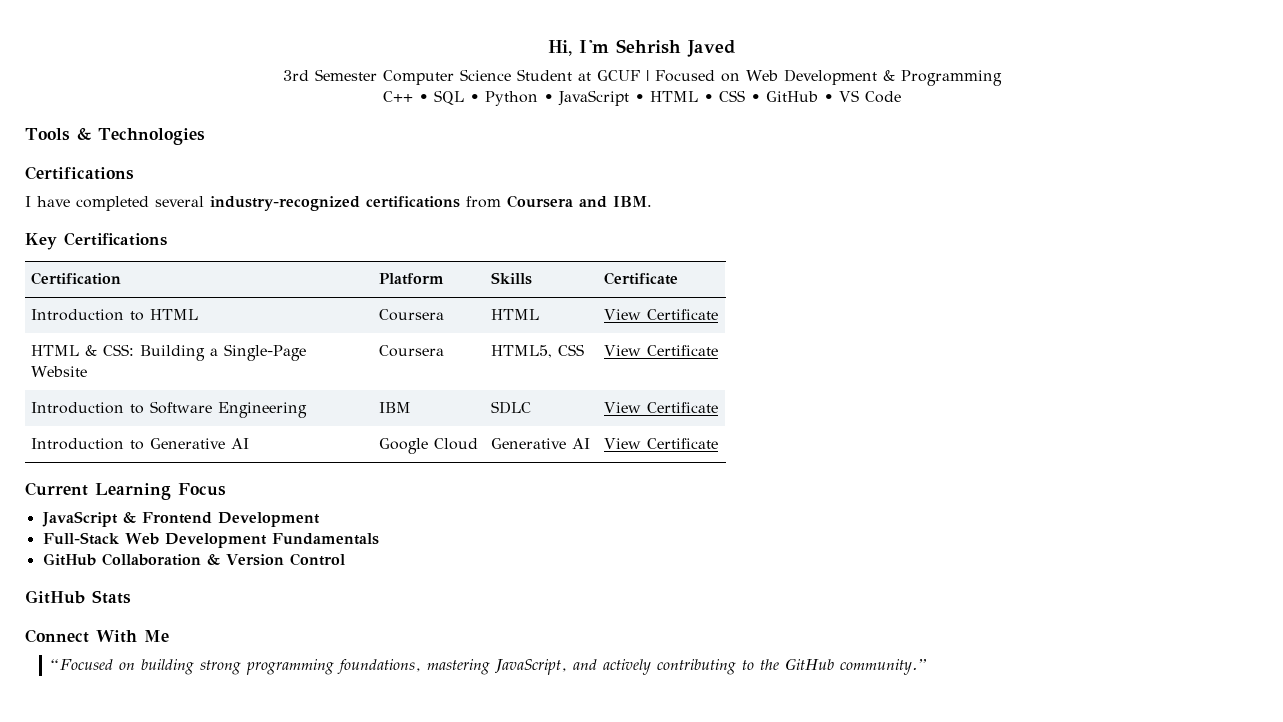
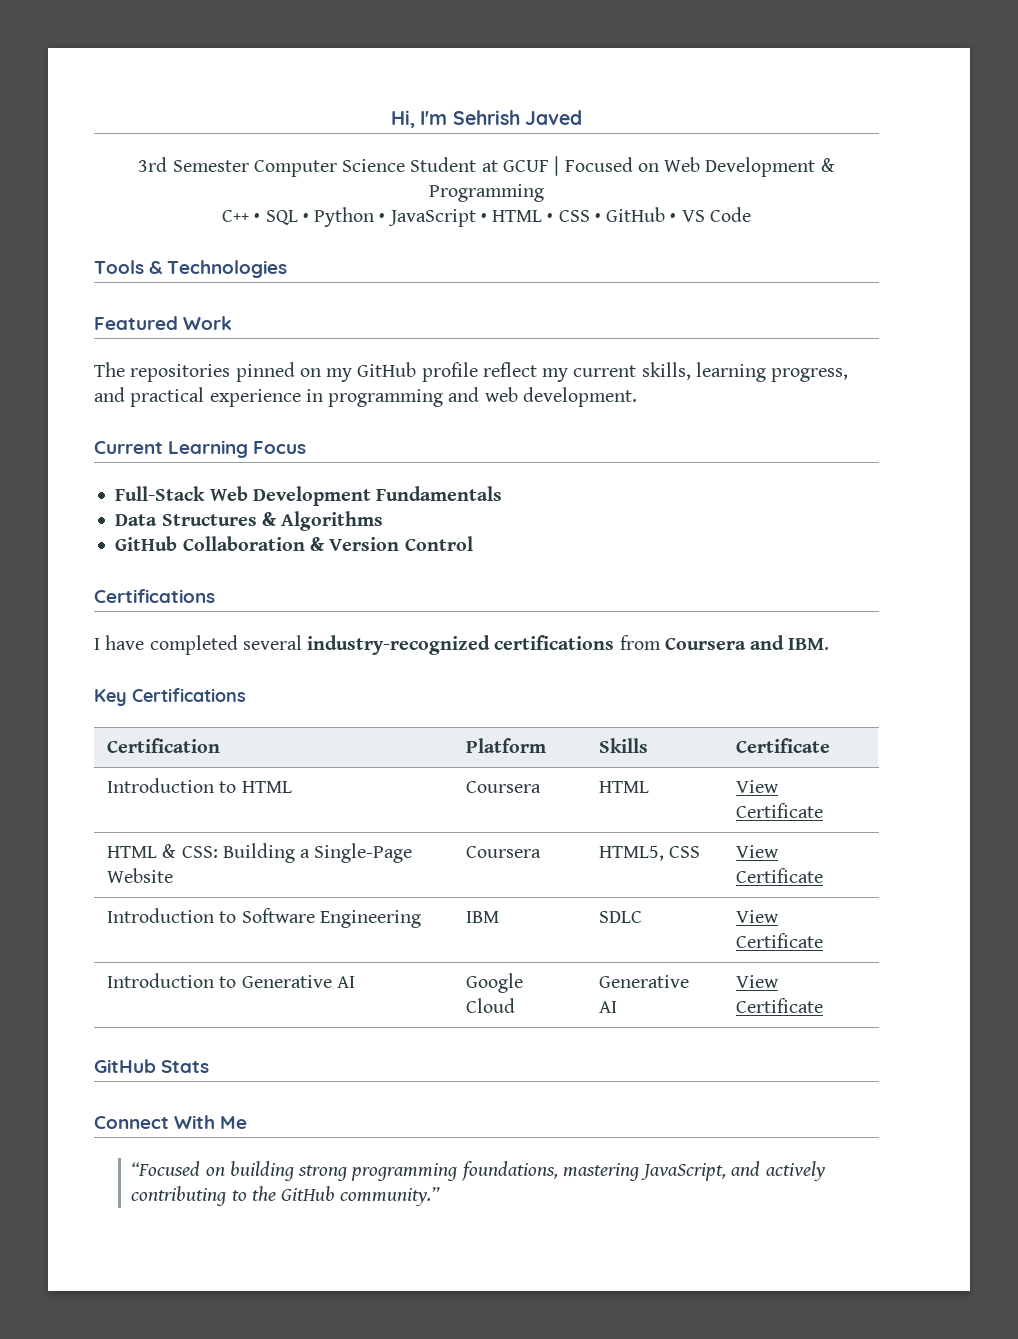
+ Featured Work
+ The repositories pinned on my GitHub profile reflect my current skills, learning progress, and practical experience in programming and web development.
+ Current Learning Focus
+ Full-Stack Web Development Fundamentals
+ Data Structures & Algorithms
+ GitHub Collaboration & Version Control
- Current Learning Focus
- JavaScript & Frontend Development
- Full-Stack Web Development Fundamentals
- GitHub Collaboration & Version Control

